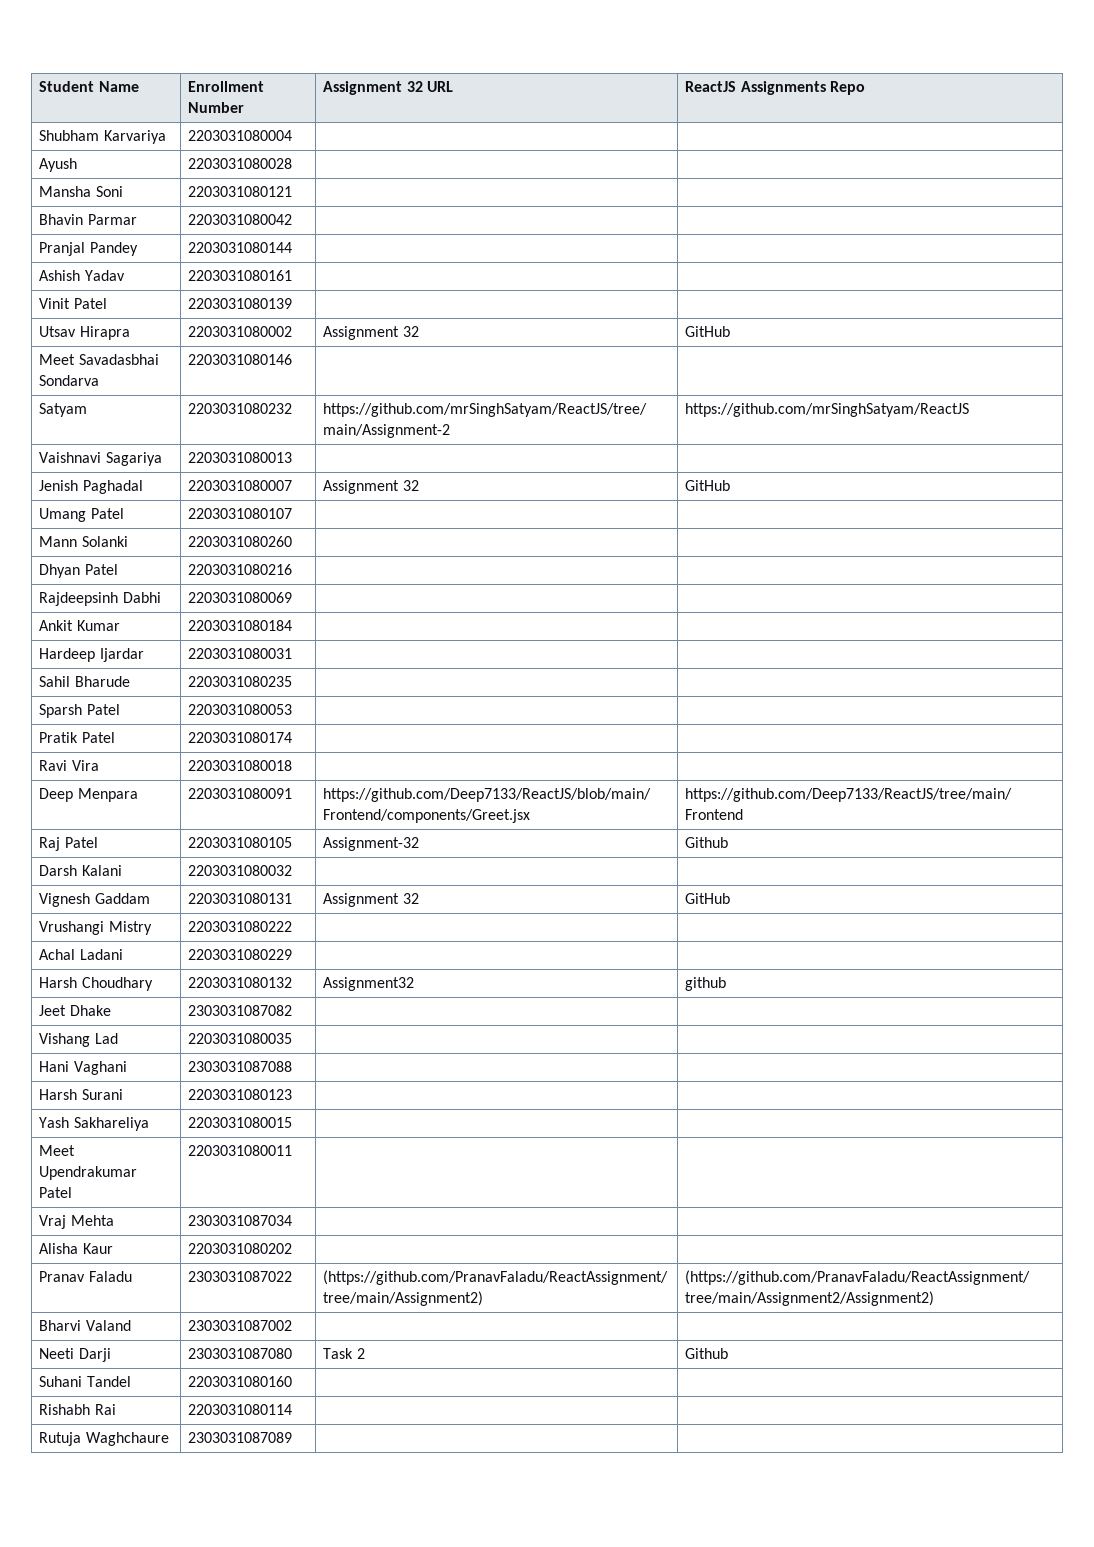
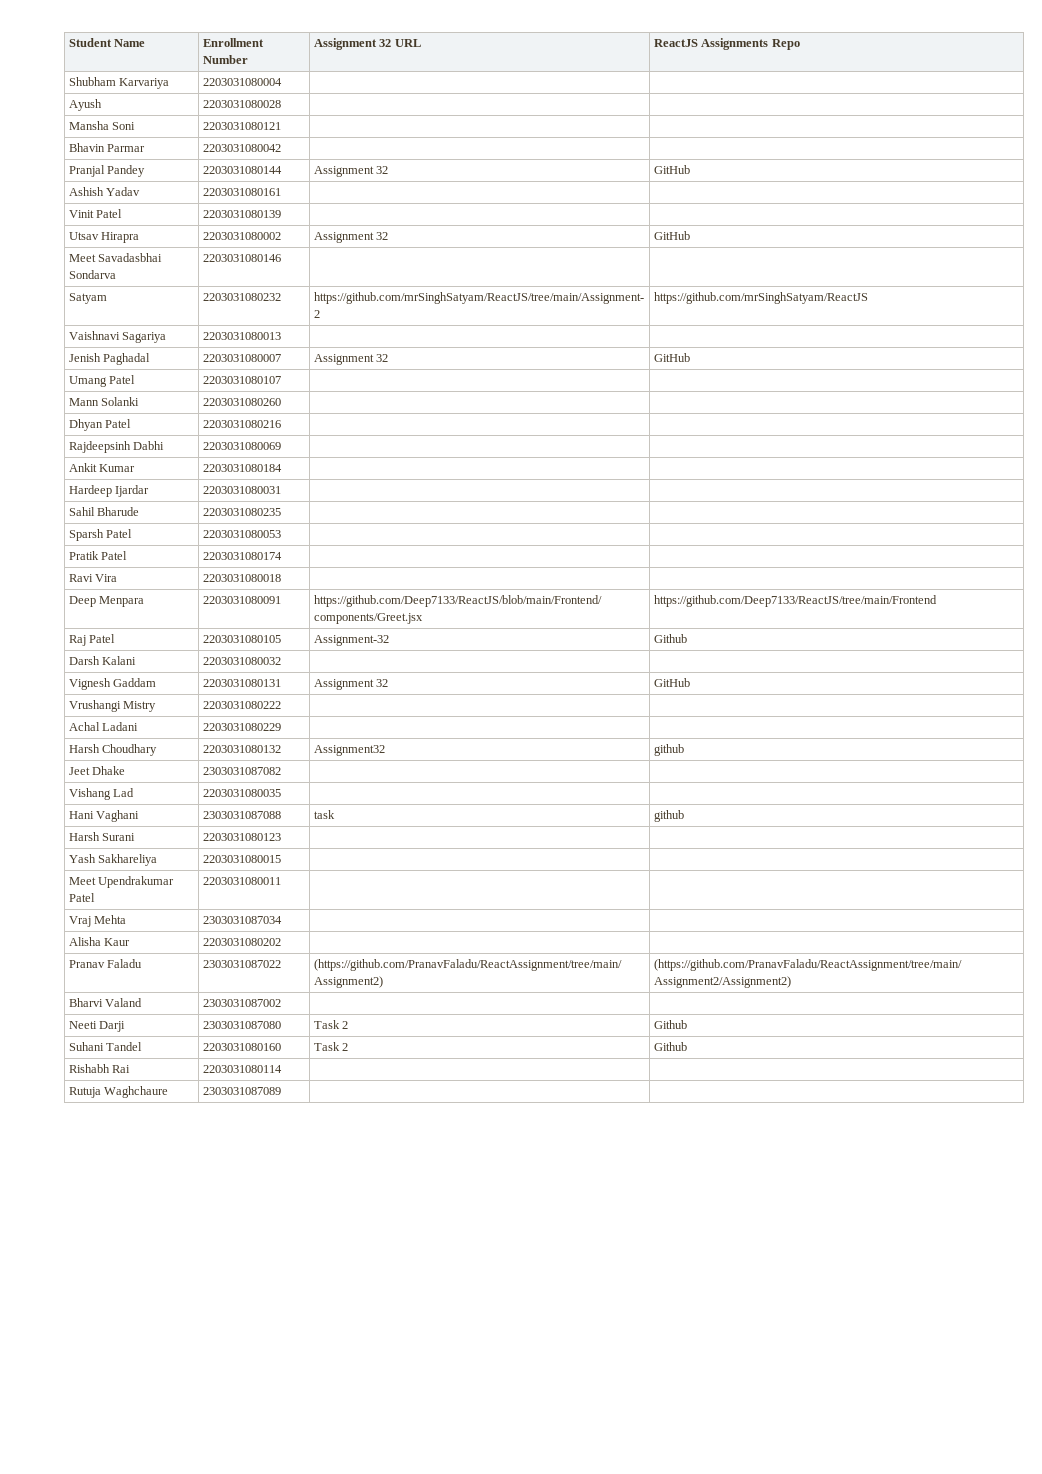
- Pranjal Pandey | 2203031080144 | |
+ Pranjal Pandey | 2203031080144 | Assignment 32 | GitHub
- Hani Vaghani | 2303031087088 | |
+ Hani Vaghani | 2303031087088 | task | github
- Suhani Tandel | 2203031080160 | |
+ Suhani Tandel | 2203031080160 | Task 2 | Github

